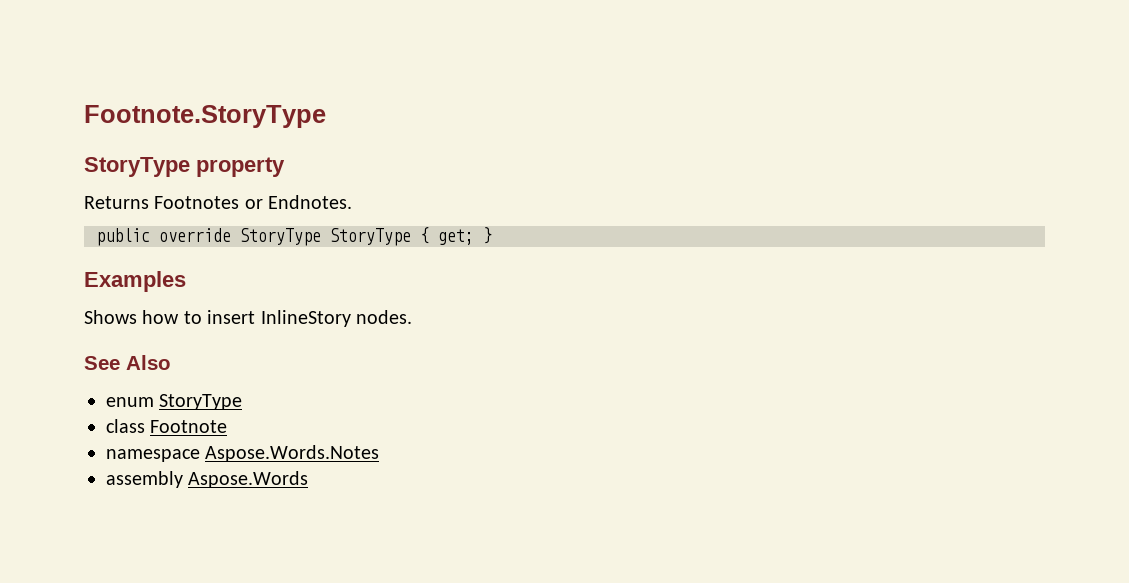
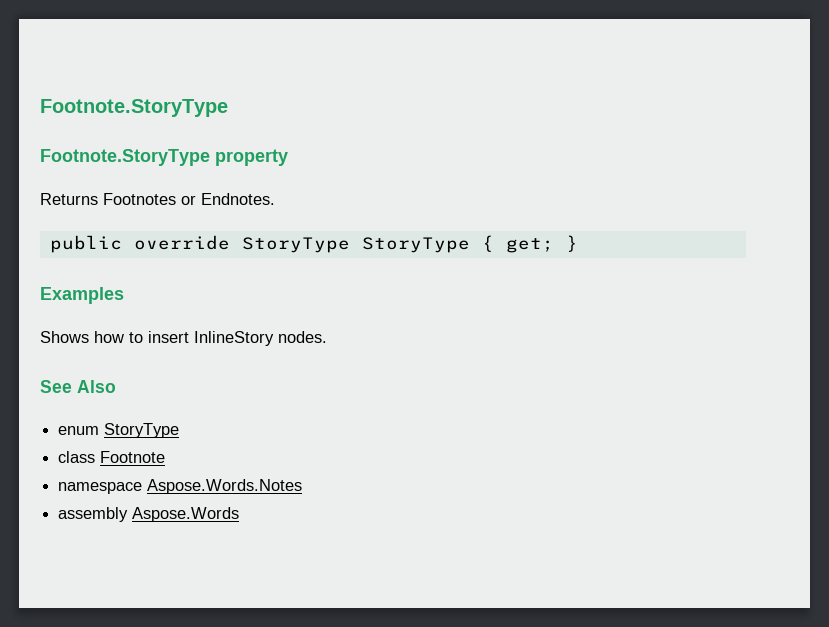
- StoryType property
+ Footnote.StoryType property

